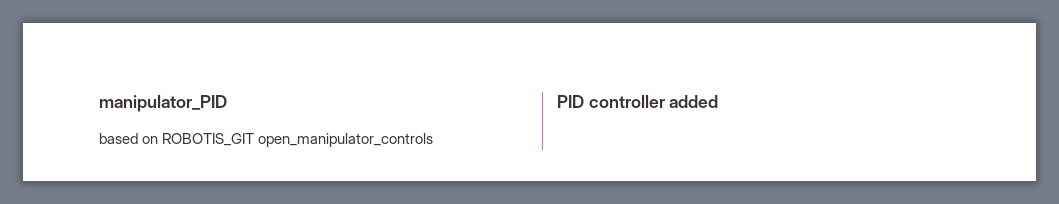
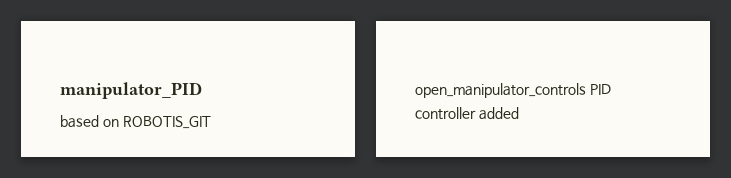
- based on ROBOTIS_GIT open_manipulator_controls
- PID controller added
+ based on ROBOTIS_GIT open_manipulator_controls PID controller added

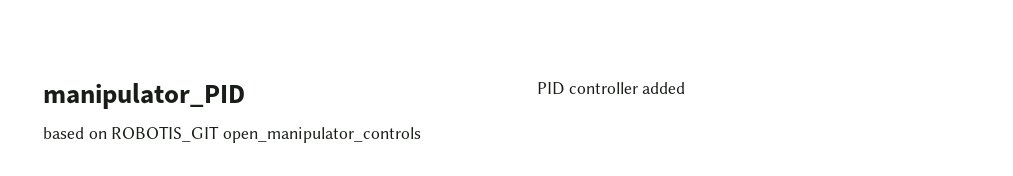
- based on ROBOTIS_GIT open_manipulator_controls PID controller added
+ based on ROBOTIS_GIT open_manipulator_controls
+ PID controller added

